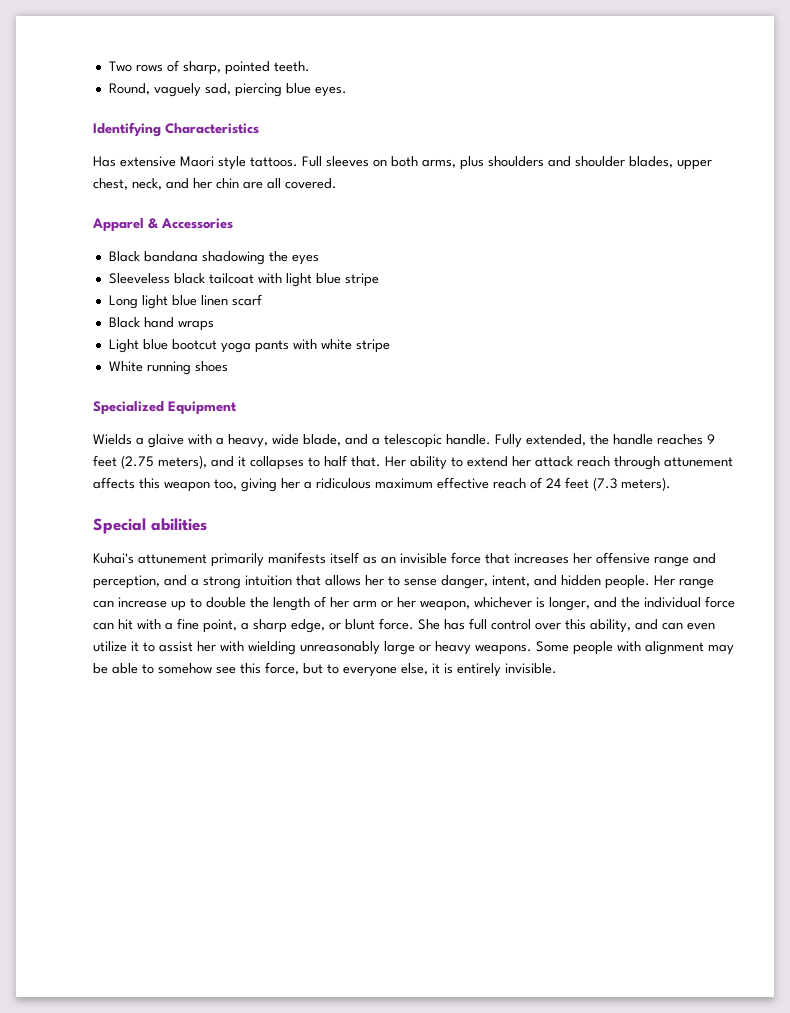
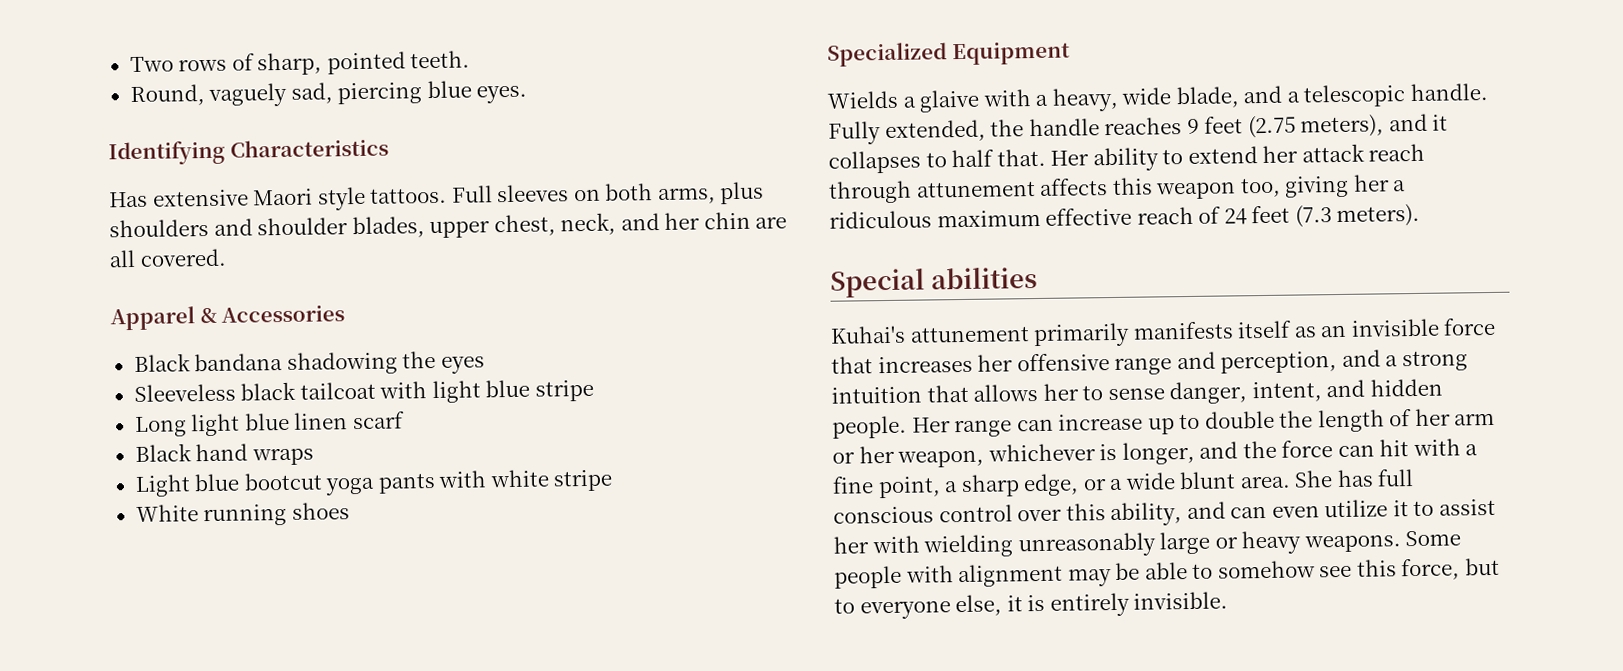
- Her range can increase up to double the length of her arm or her weapon, whichever is longer, and the individual force can hit with a fine point, a sharp edge, or blunt force.
+ Her range can increase up to double the length of her arm or her weapon, whichever is longer, and the force can hit with a fine point, a sharp edge, or a wide blunt area.
- She has full control over this ability, and can even utilize it to assist her with wielding unreasonably large or heavy weapons.
+ She has full conscious control over this ability, and can even utilize it to assist her with wielding unreasonably large or heavy weapons.

